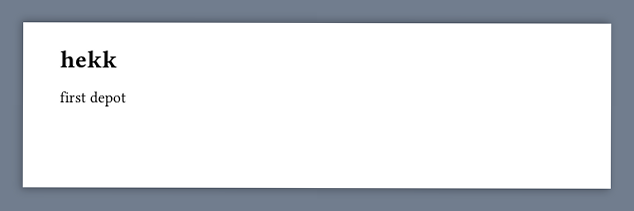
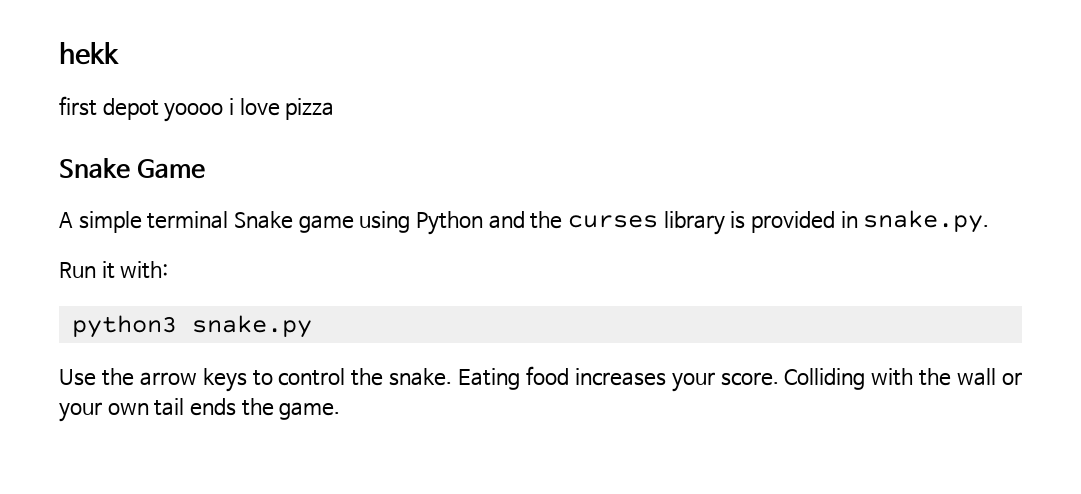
- first depot
+ first depot yoooo i love pizza
+ Snake Game
+ A simple terminal Snake game using Python and the curses library is provided in snake.py.
+ Run it with:
+ python3 snake.py
+ Use the arrow keys to control the snake. Eating food increases your score. Colliding with the wall or your own tail ends the game.

